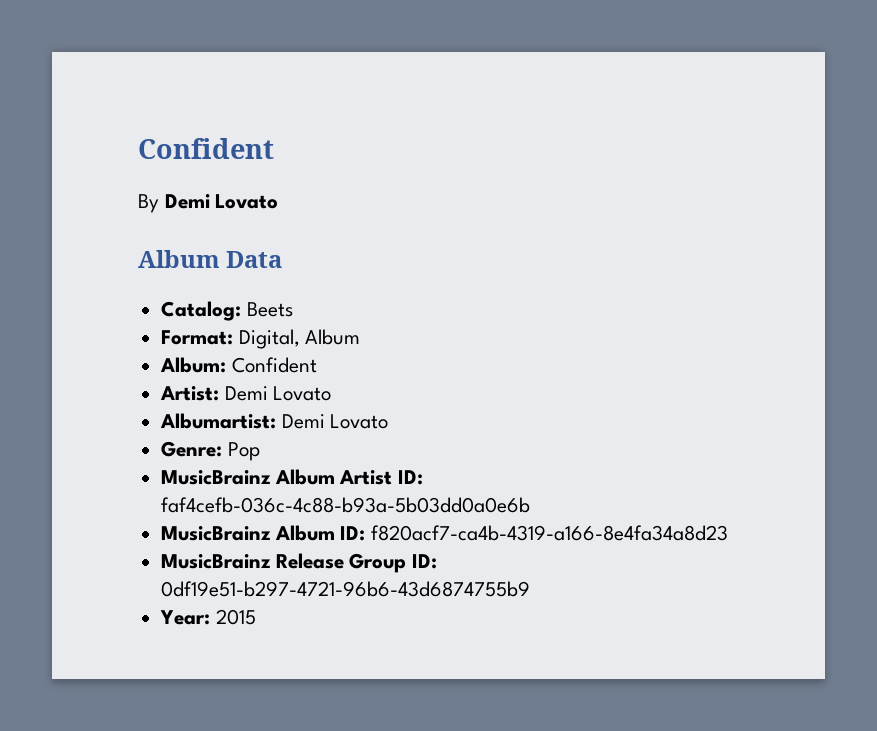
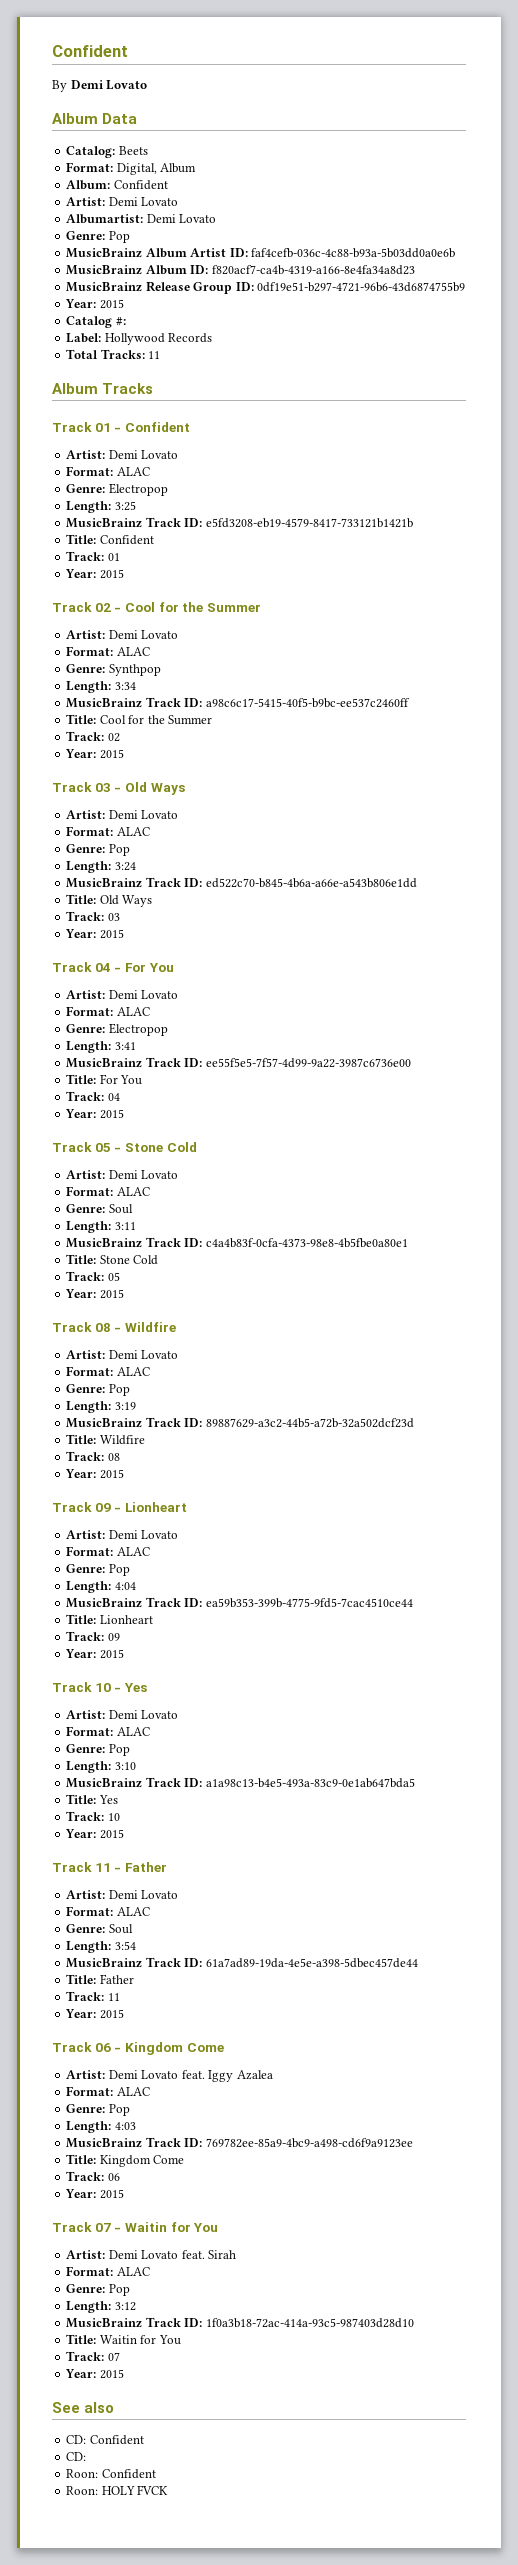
+ Catalog #:
+ Label: Hollywood Records
+ Total Tracks: 11
+ Album Tracks
+ Track 01 - Confident
+ Artist: Demi Lovato
+ Format: ALAC
+ Genre: Electropop
+ Length: 3:25
+ MusicBrainz Track ID: e5fd3208-eb19-4579-8417-733121b1421b
+ Title: Confident
+ Track: 01
+ Year: 2015
+ Track 02 - Cool for the Summer
+ Artist: Demi Lovato
+ Format: ALAC
+ Genre: Synthpop
+ Length: 3:34
+ MusicBrainz Track ID: a98c6c17-5415-40f5-b9bc-ee537c2460ff
+ Title: Cool for the Summer
+ Track: 02
+ Year: 2015
+ Track 03 - Old Ways
+ Artist: Demi Lovato
+ Format: ALAC
+ Genre: Pop
+ Length: 3:24
+ MusicBrainz Track ID: ed522c70-b845-4b6a-a66e-a543b806e1dd
+ Title: Old Ways
+ Track: 03
+ Year: 2015
+ Track 04 - For You
+ Artist: Demi Lovato
+ Format: ALAC
+ Genre: Electropop
+ Length: 3:41
+ MusicBrainz Track ID: ee55f5e5-7f57-4d99-9a22-3987c6736e00
+ Title: For You
+ Track: 04
+ Year: 2015
+ Track 05 - Stone Cold
+ Artist: Demi Lovato
+ Format: ALAC
+ Genre: Soul
+ Length: 3:11
+ MusicBrainz Track ID: c4a4b83f-0cfa-4373-98e8-4b5fbe0a80e1
+ Title: Stone Cold
+ Track: 05
+ Year: 2015
+ Track 08 - Wildfire
+ Artist: Demi Lovato
+ Format: ALAC
+ Genre: Pop
+ Length: 3:19
+ MusicBrainz Track ID: 89887629-a3c2-44b5-a72b-32a502dcf23d
+ Title: Wildfire
+ Track: 08
+ Year: 2015
+ Track 09 - Lionheart
+ Artist: Demi Lovato
+ Format: ALAC
+ Genre: Pop
+ Length: 4:04
+ MusicBrainz Track ID: ea59b353-399b-4775-9fd5-7cac4510ce44
+ Title: Lionheart
+ Track: 09
+ Year: 2015
+ Track 10 - Yes
+ Artist: Demi Lovato
+ Format: ALAC
+ Genre: Pop
+ Length: 3:10
+ MusicBrainz Track ID: a1a98c13-b4e5-493a-83c9-0e1ab647bda5
+ Title: Yes
+ Track: 10
+ Year: 2015
+ Track 11 - Father
+ Artist: Demi Lovato
+ Format: ALAC
+ Genre: Soul
+ Length: 3:54
+ MusicBrainz Track ID: 61a7ad89-19da-4e5e-a398-5dbec457de44
+ Title: Father
+ Track: 11
+ Year: 2015
+ Track 06 - Kingdom Come
+ Artist: Demi Lovato feat. Iggy Azalea
+ Format: ALAC
+ Genre: Pop
+ Length: 4:03
+ MusicBrainz Track ID: 769782ee-85a9-4bc9-a498-cd6f9a9123ee
+ Title: Kingdom Come
+ Track: 06
+ Year: 2015
+ Track 07 - Waitin for You
+ Artist: Demi Lovato feat. Sirah
+ Format: ALAC
+ Genre: Pop
+ Length: 3:12
+ MusicBrainz Track ID: 1f0a3b18-72ac-414a-93c5-987403d28d10
+ Title: Waitin for You
+ Track: 07
+ Year: 2015
+ See also
+ CD: Confident
+ CD:
+ Roon: Confident
+ Roon: HOLY FVCK

